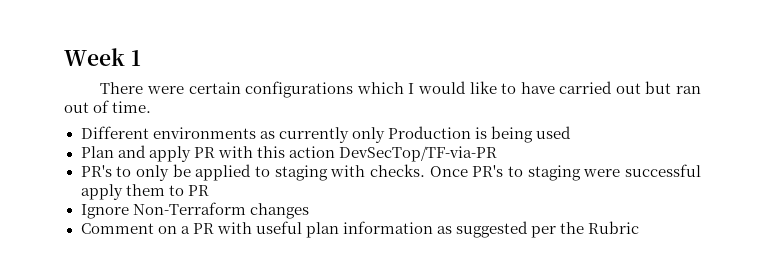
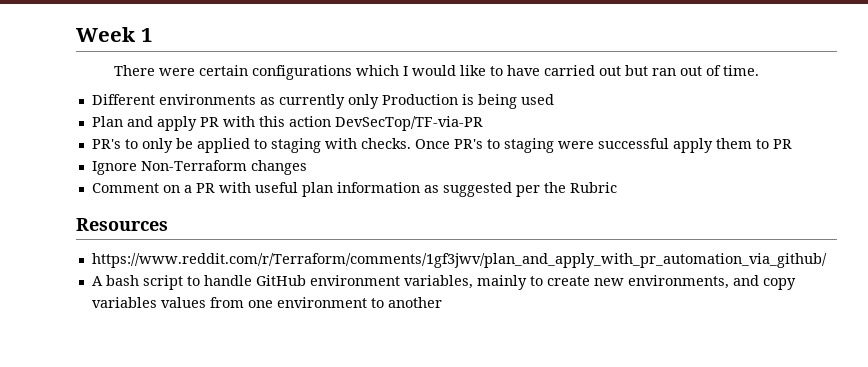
+ Resources
+ https://www.reddit.com/r/Terraform/comments/1gf3jwv/plan_and_apply_with_pr_automation_via_github/
+ A bash script to handle GitHub environment variables, mainly to create new environments, and copy variables values from one environment to another

